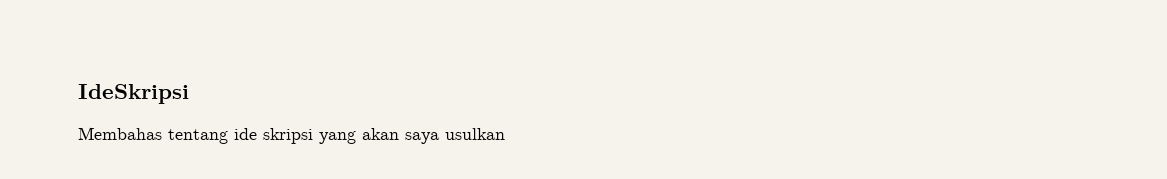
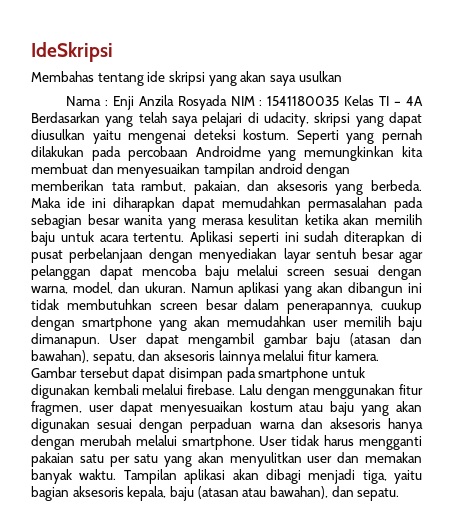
+ Nama : Enji Anzila Rosyada NIM : 1541180035 Kelas TI – 4A Berdasarkan yang telah saya pelajari di udacity, skripsi yang dapat diusulkan yaitu mengenai deteksi kostum. Seperti yang pernah dilakukan pada percobaan Androidme yang memungkinkan kita membuat dan menyesuaikan tampilan android dengan memberikan tata rambut, pakaian, dan aksesoris yang berbeda. Maka ide ini diharapkan dapat memudahkan permasalahan pada sebagian besar wanita yang merasa kesulitan ketika akan memilih baju untuk acara tertentu. Aplikasi seperti ini sudah diterapkan di pusat perbelanjaan dengan menyediakan layar sentuh besar agar pelanggan dapat mencoba baju melalui screen sesuai dengan warna, model, dan ukuran. Namun aplikasi yang akan dibangun ini tidak membutuhkan screen besar dalam penerapannya, cuukup dengan smartphone yang akan memudahkan user memilih baju dimanapun. User dapat mengambil gambar baju (atasan dan bawahan), sepatu, dan aksesoris lainnya melalui fitur kamera. Gambar tersebut dapat disimpan pada smartphone untuk digunakan kembali melalui firebase. Lalu dengan menggunakan fitur fragmen, user dapat menyesuaikan kostum atau baju yang akan digunakan sesuai dengan perpaduan warna dan aksesoris hanya dengan merubah melalui smartphone. User tidak harus mengganti pakaian satu per satu yang akan menyulitkan user dan memakan banyak waktu. Tampilan aplikasi akan dibagi menjadi tiga, yaitu bagian aksesoris kepala, baju (atasan atau bawahan), dan sepatu.

